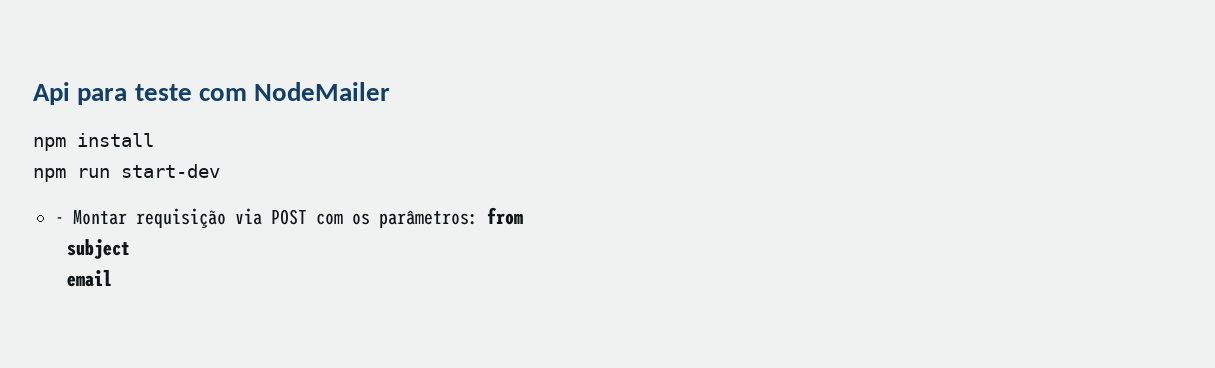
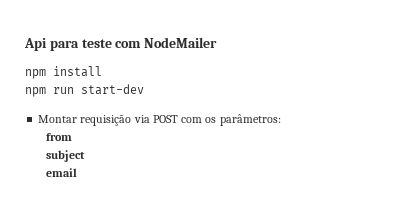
- - Montar requisição via POST com os parâmetros: from
+ Montar requisição via POST com os parâmetros:
+ from

